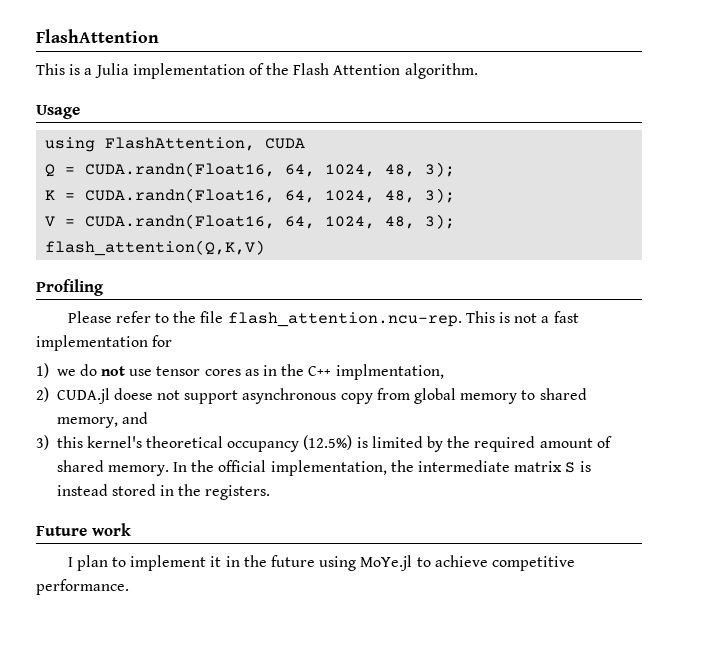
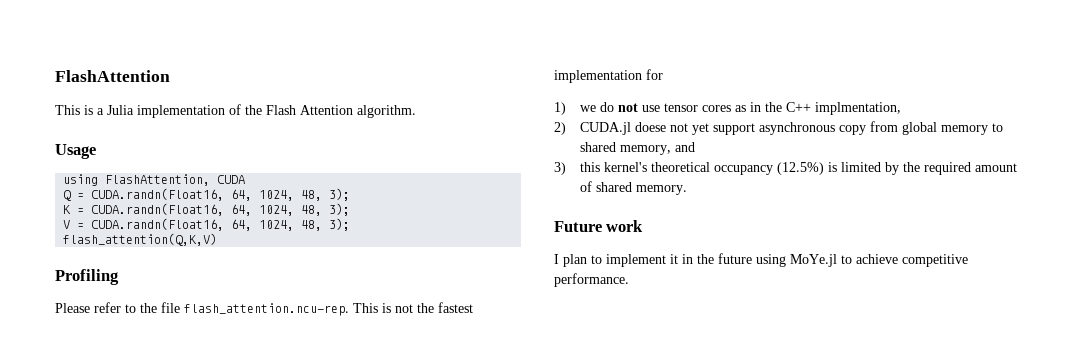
- Please refer to the file flash_attention.ncu-rep. This is not a fast implementation for
+ Please refer to the file flash_attention.ncu-rep. This is not the fastest implementation for
- 2) CUDA.jl doese not support asynchronous copy from global memory to shared memory, and
+ 2) CUDA.jl doese not yet support asynchronous copy from global memory to shared memory, and
- In the official implementation, the intermediate matrix S is instead stored in the registers.

